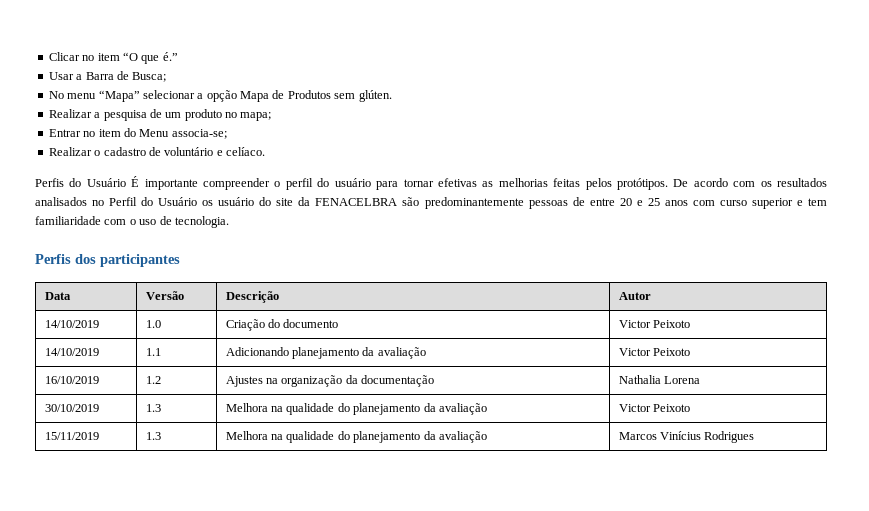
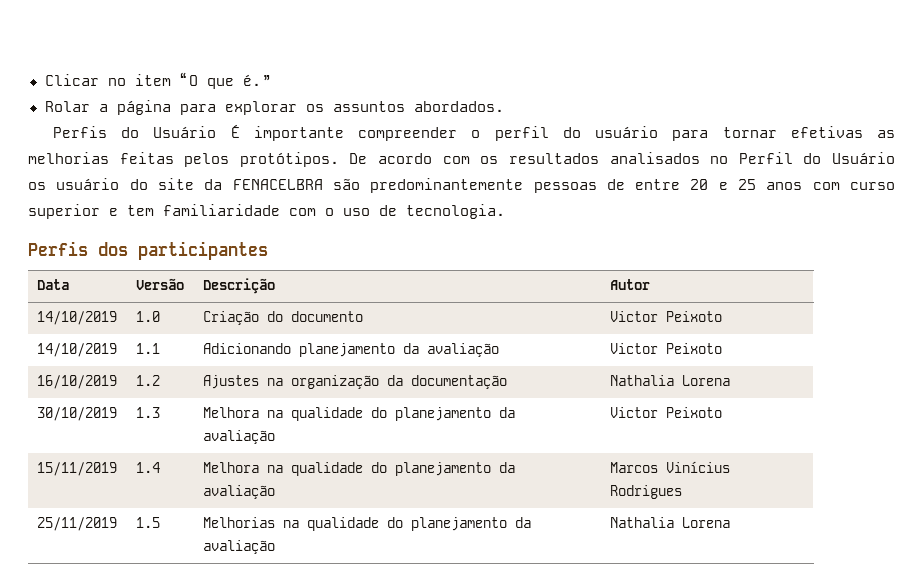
- Usar a Barra de Busca;
- No menu “Mapa” selecionar a opção Mapa de Produtos sem glúten.
- Realizar a pesquisa de um produto no mapa;
- Entrar no item do Menu associa-se;
- Realizar o cadastro de voluntário e celíaco.
+ Rolar a página para explorar os assuntos abordados.
- 15/11/2019 | 1.3 | Melhora na qualidade do planejamento da avaliação | Marcos Vinícius Rodrigues
+ 15/11/2019 | 1.4 | Melhora na qualidade do planejamento da avaliação | Marcos Vinícius Rodrigues
+ 25/11/2019 | 1.5 | Melhorias na qualidade do planejamento da avaliação | Nathalia Lorena

